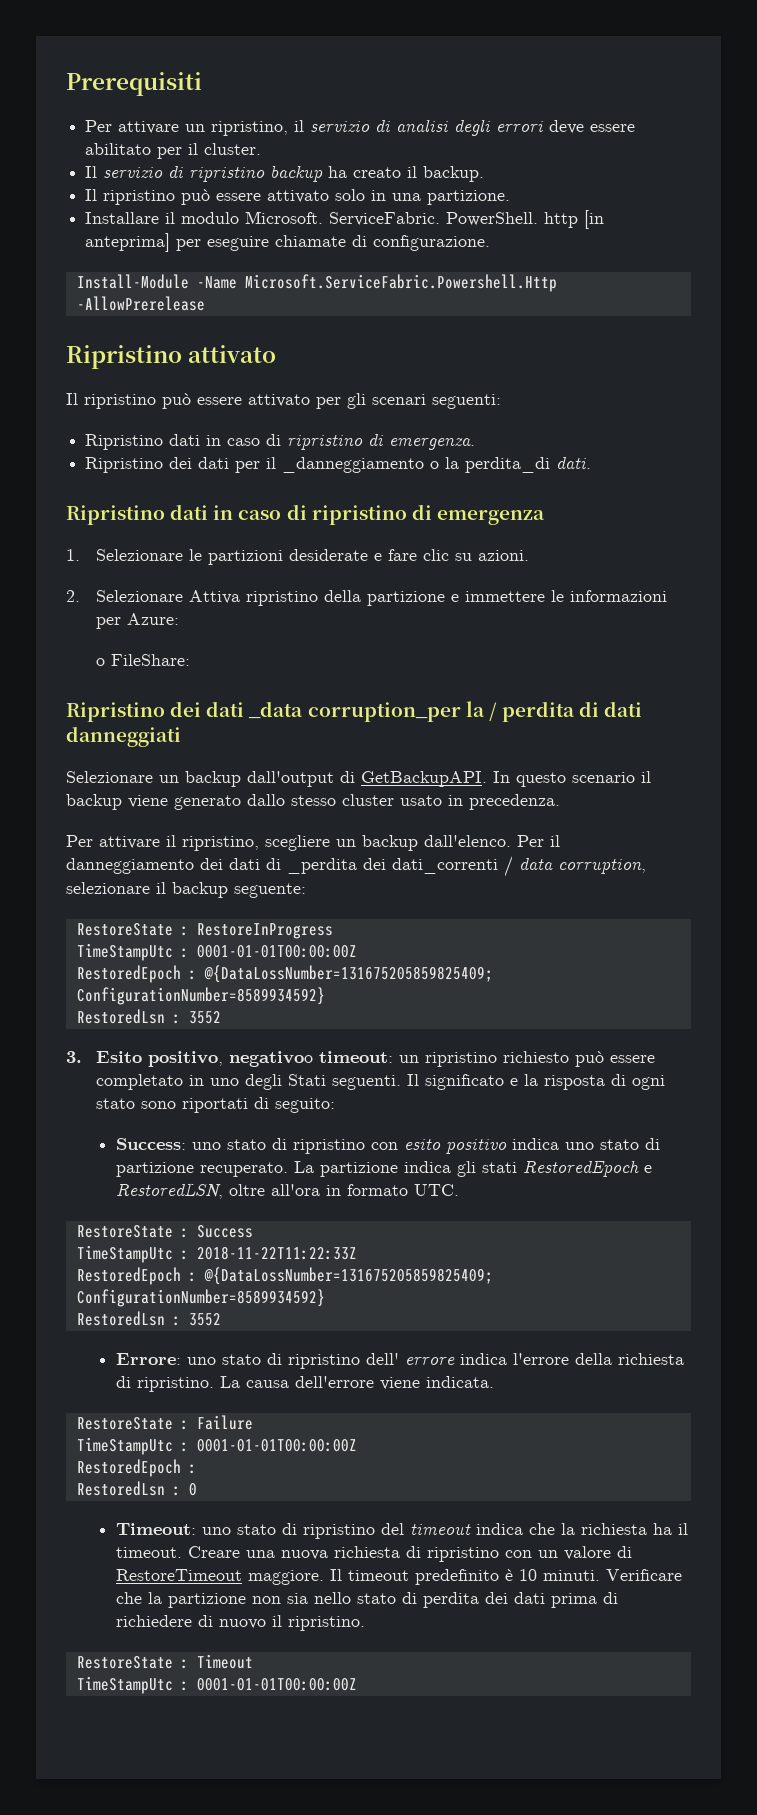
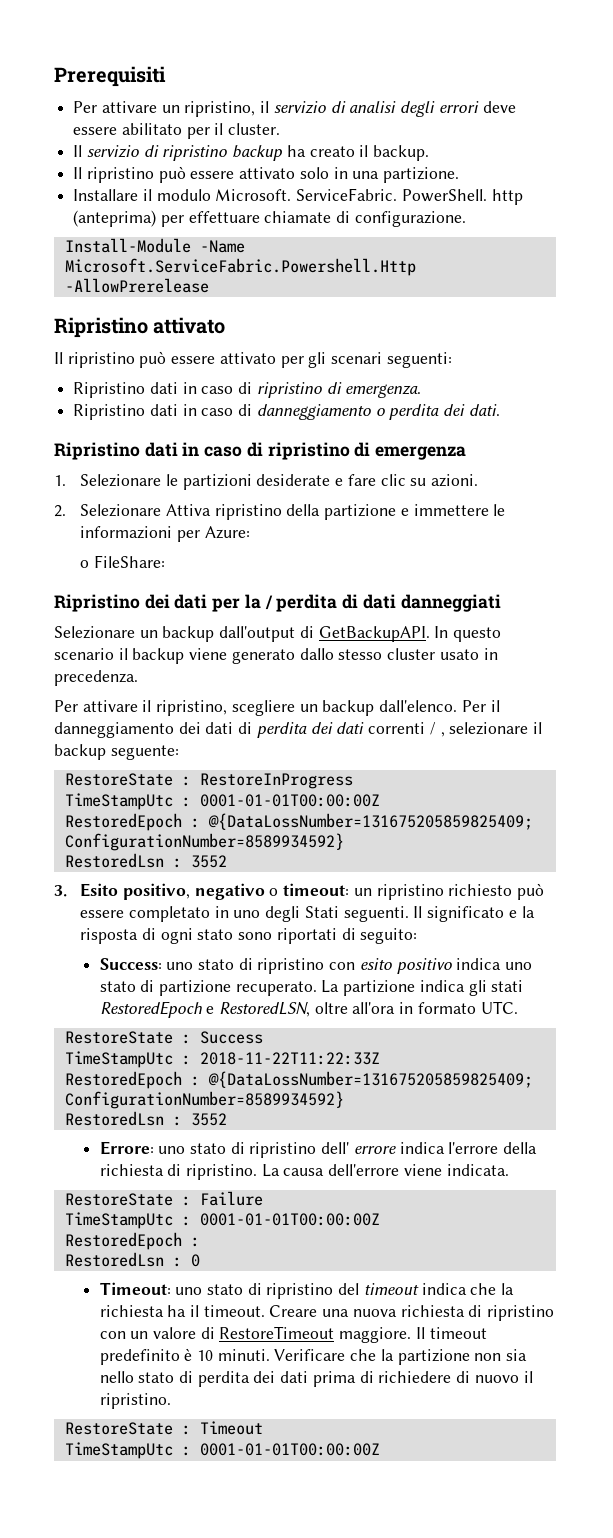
- PowerShell. http [in anteprima] per eseguire chiamate di configurazione.
+ PowerShell. http (anteprima) per effettuare chiamate di configurazione.
- Ripristino dei dati per il _danneggiamento o la perdita_di dati.
+ Ripristino dati in caso di danneggiamento o perdita dei dati.
- Ripristino dei dati _data corruption_per la / perdita di dati danneggiati
+ Ripristino dei dati per la / perdita di dati danneggiati
- Per il danneggiamento dei dati di _perdita dei dati_correnti / data corruption, selezionare il backup seguente:
+ Per il danneggiamento dei dati di perdita dei dati correnti / , selezionare il backup seguente:
- 3. Esito positivo, negativoo timeout: un ripristino richiesto può essere completato in uno degli Stati seguenti.
+ 3. Esito positivo, negativo o timeout: un ripristino richiesto può essere completato in uno degli Stati seguenti.

